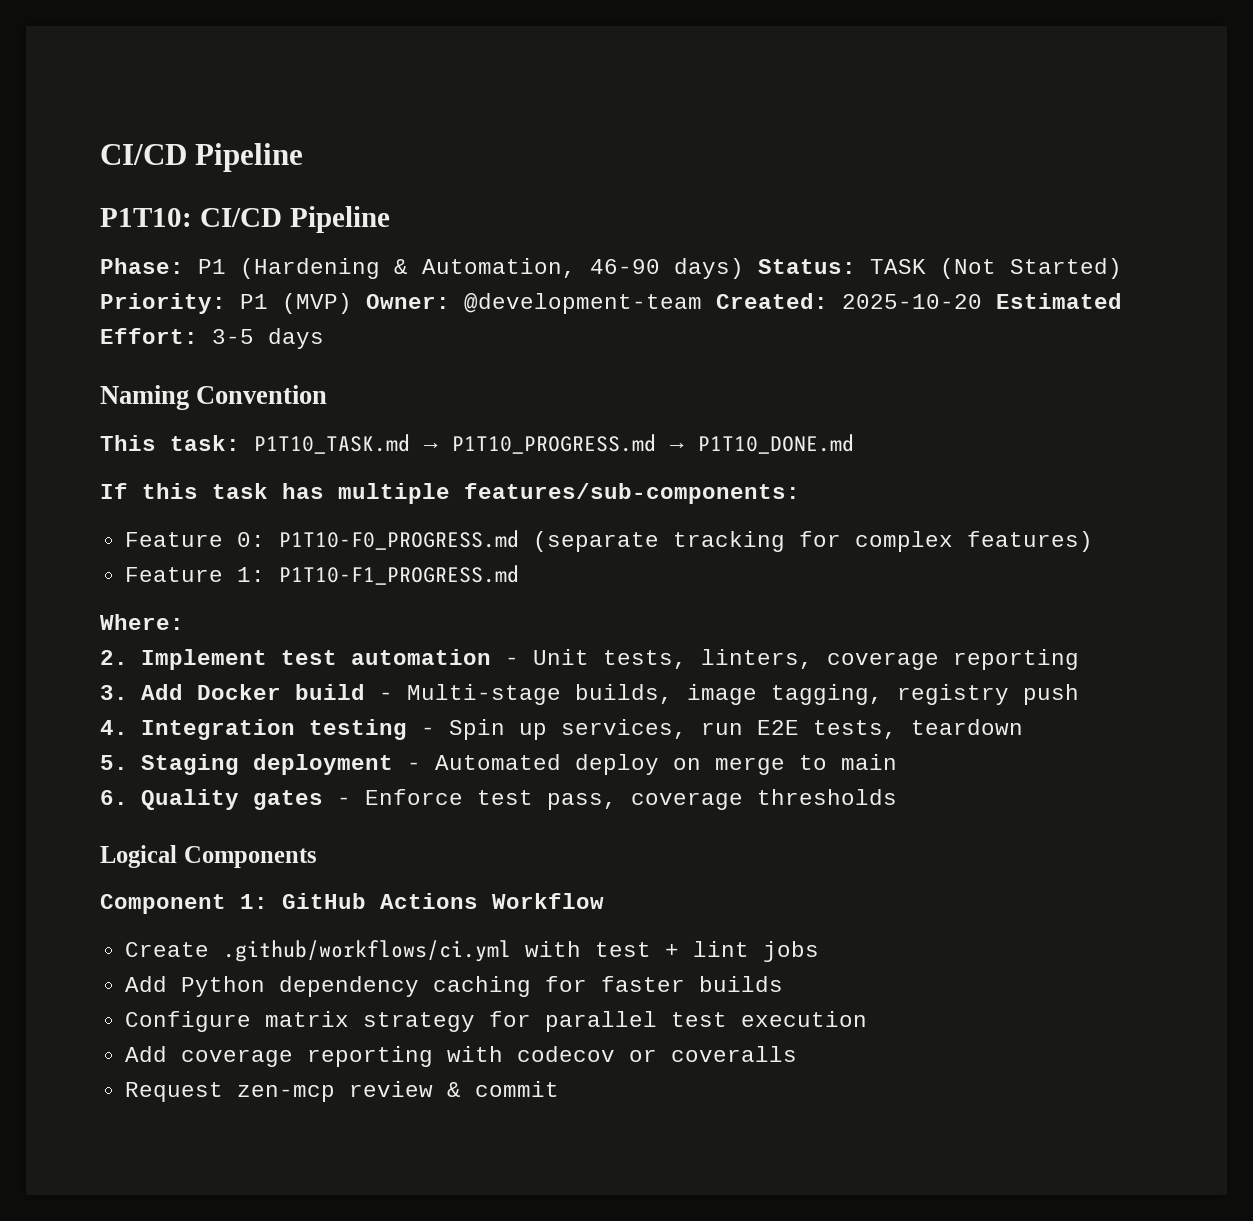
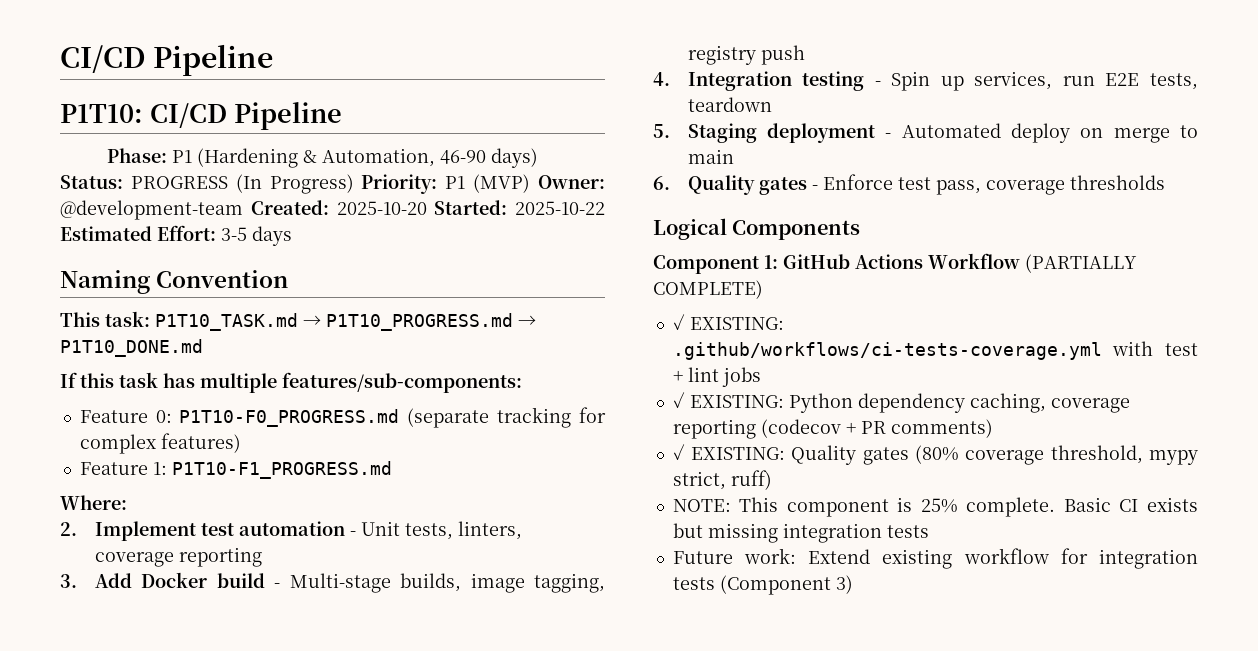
- Phase: P1 (Hardening & Automation, 46-90 days) Status: TASK (Not Started) Priority: P1 (MVP) Owner: @development-team Created: 2025-10-20 Estimated Effort: 3-5 days
+ Phase: P1 (Hardening & Automation, 46-90 days) Status: PROGRESS (In Progress) Priority: P1 (MVP) Owner: @development-team Created: 2025-10-20 Started: 2025-10-22 Estimated Effort: 3-5 days
- Component 1: GitHub Actions Workflow
- Create .github/workflows/ci.yml with test + lint jobs
+ Component 1: GitHub Actions Workflow (PARTIALLY COMPLETE)
+ ✓ EXISTING: .github/workflows/ci-tests-coverage.yml with test + lint jobs
- Add Python dependency caching for faster builds
- Configure matrix strategy for parallel test execution
- Add coverage reporting with codecov or coveralls
- Request zen-mcp review & commit
+ ✓ EXISTING: Python dependency caching, coverage reporting (codecov + PR comments)
+ ✓ EXISTING: Quality gates (80% coverage threshold, mypy strict, ruff)
+ NOTE: This component is 25% complete. Basic CI exists but missing integration tests
+ Future work: Extend existing workflow for integration tests (Component 3)

